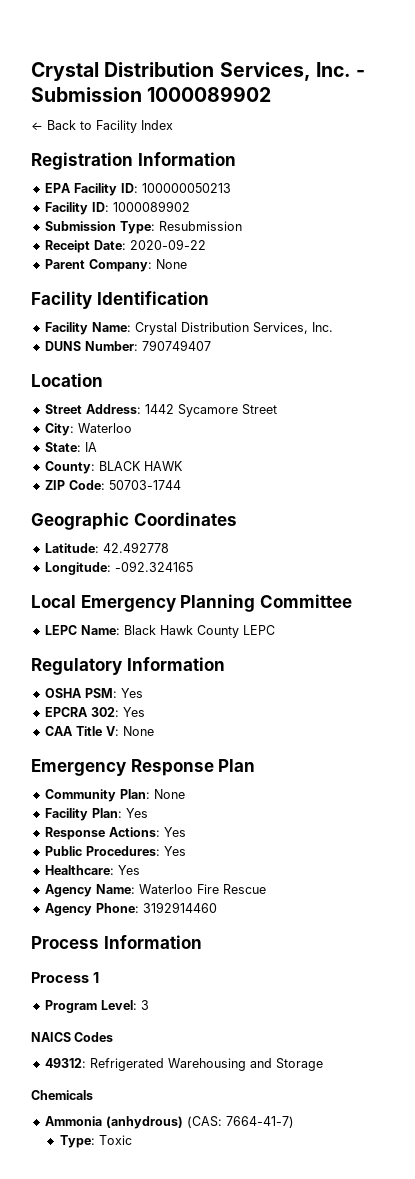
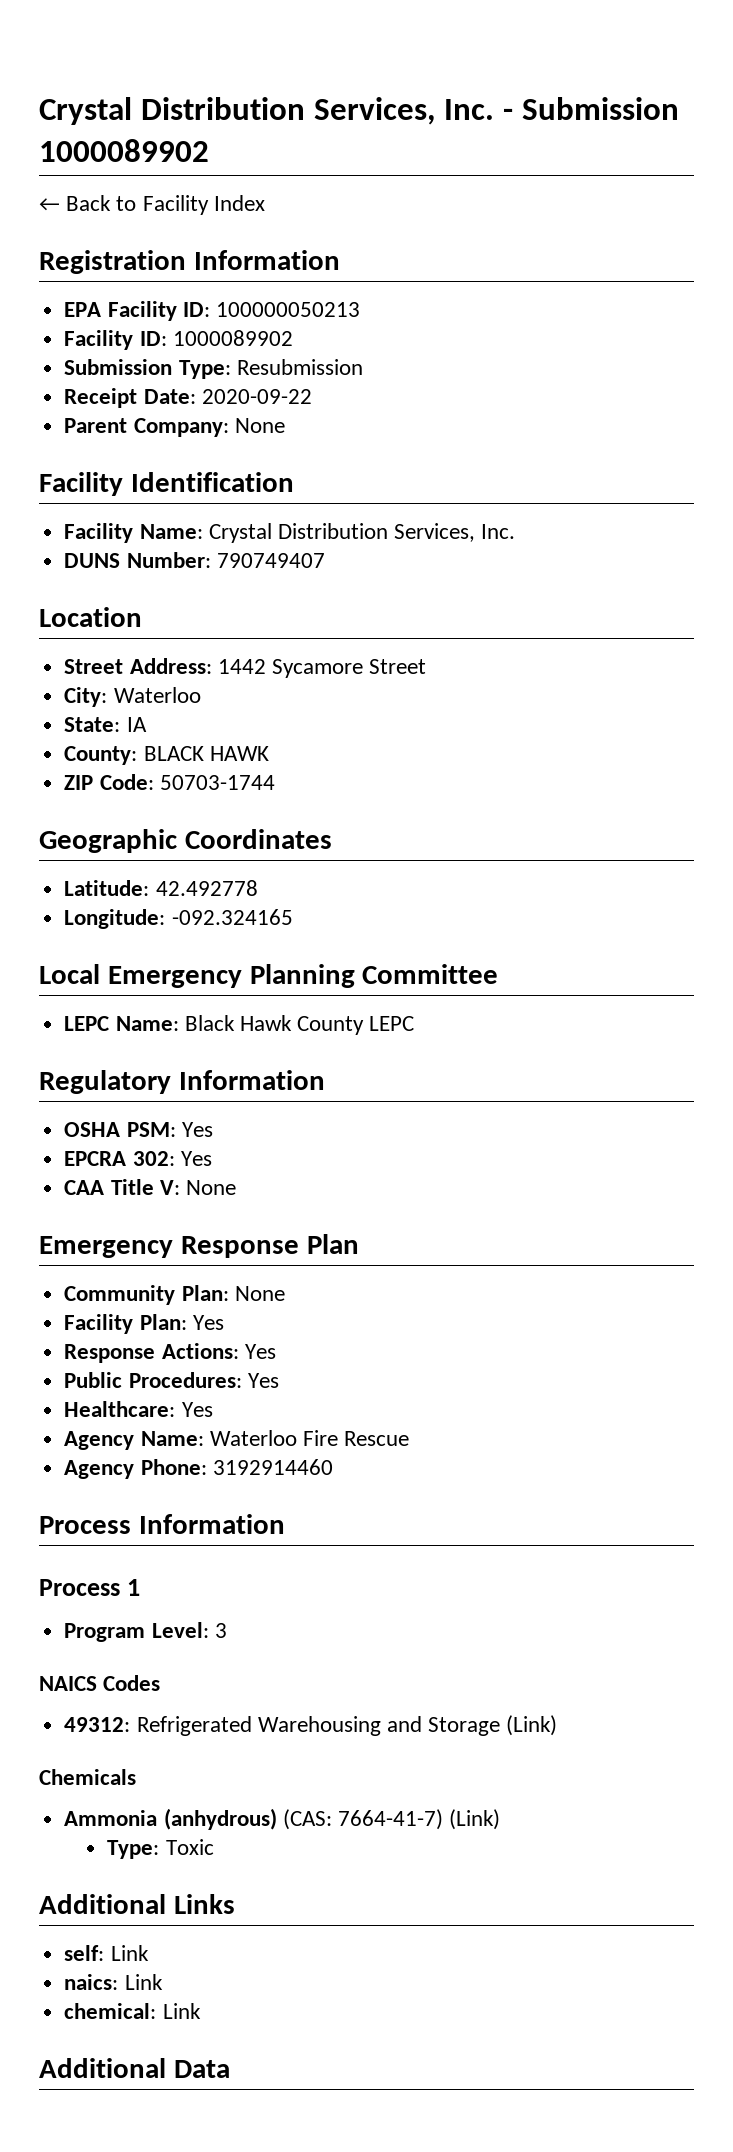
- 49312: Refrigerated Warehousing and Storage
+ 49312: Refrigerated Warehousing and Storage (Link)
- Ammonia (anhydrous) (CAS: 7664-41-7)
+ Ammonia (anhydrous) (CAS: 7664-41-7) (Link)
+ Additional Links
+ self: Link
+ naics: Link
+ chemical: Link
+ Additional Data

